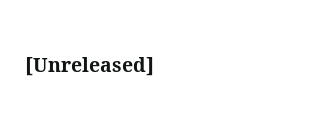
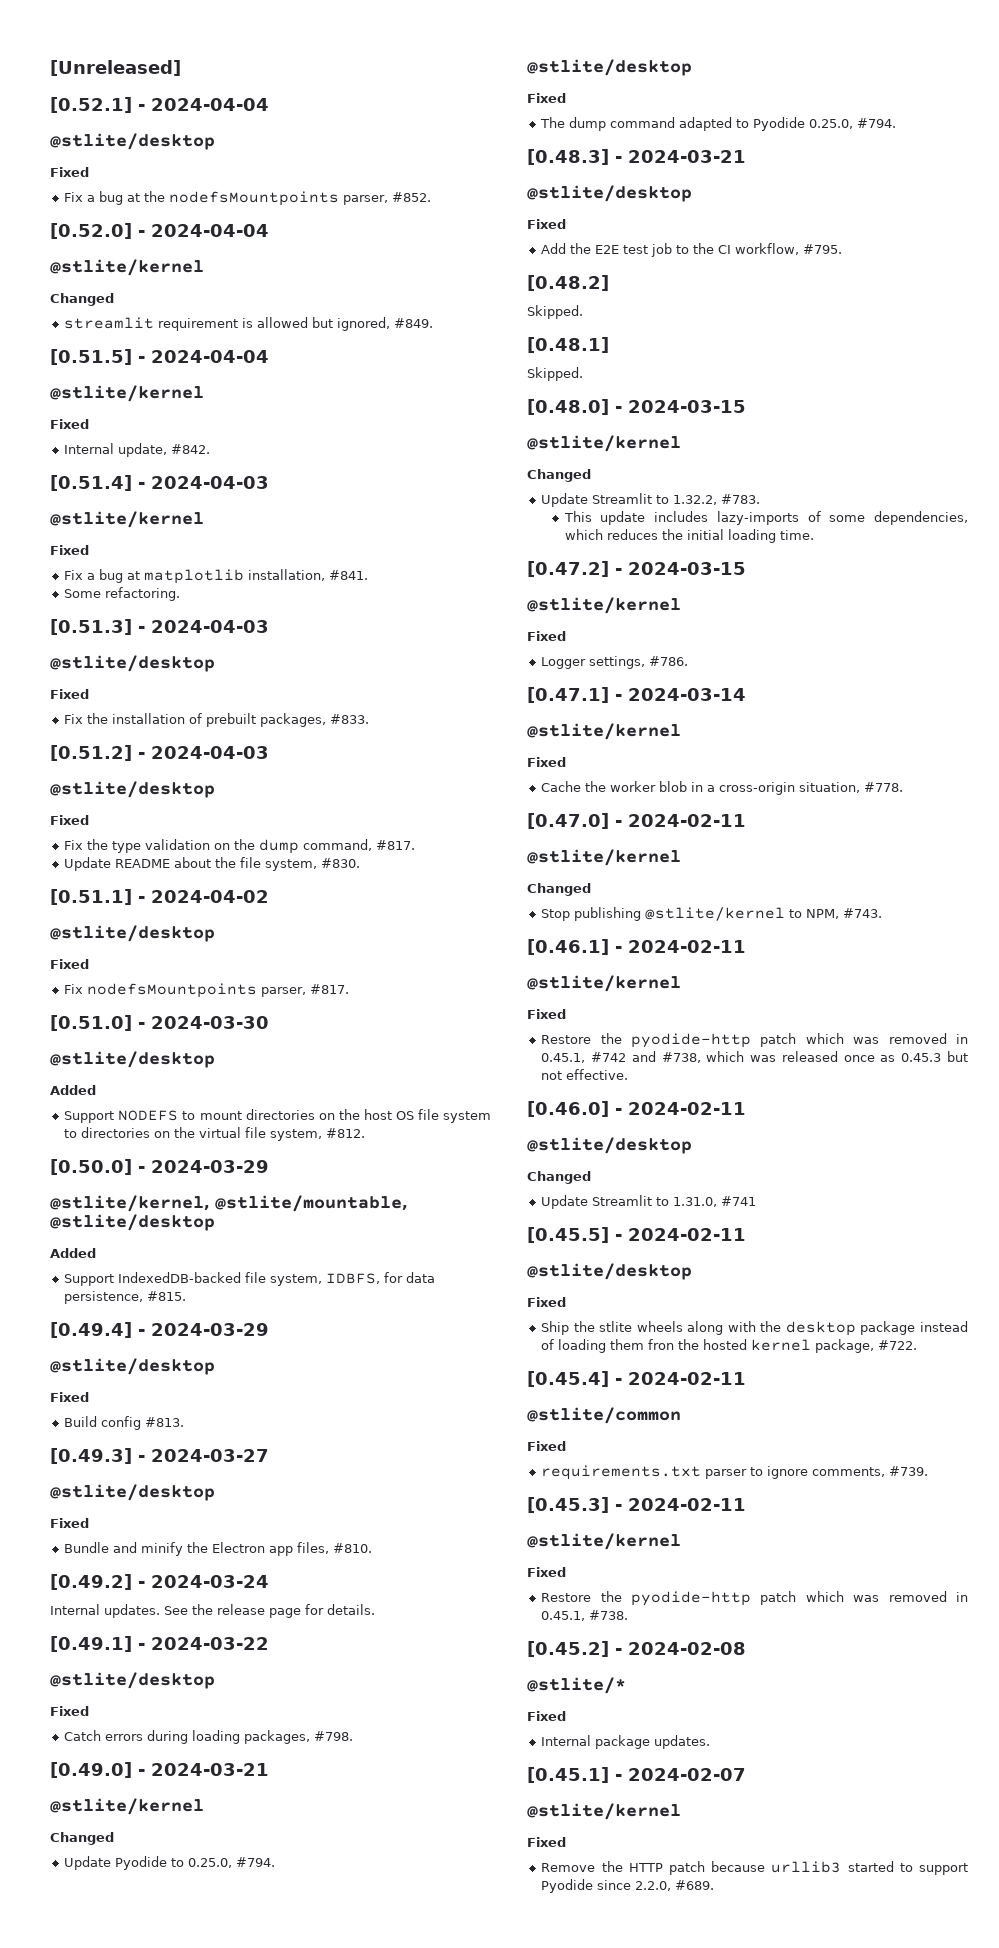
+ [0.52.1] - 2024-04-04
+ @stlite/desktop
+ Fixed
+ Fix a bug at the nodefsMountpoints parser, #852.
+ [0.52.0] - 2024-04-04
+ @stlite/kernel
+ Changed
+ streamlit requirement is allowed but ignored, #849.
+ [0.51.5] - 2024-04-04
+ @stlite/kernel
+ Fixed
+ Internal update, #842.
+ [0.51.4] - 2024-04-03
+ @stlite/kernel
+ Fixed
+ Fix a bug at matplotlib installation, #841.
+ Some refactoring.
+ [0.51.3] - 2024-04-03
+ @stlite/desktop
+ Fixed
+ Fix the installation of prebuilt packages, #833.
+ [0.51.2] - 2024-04-03
+ @stlite/desktop
+ Fixed
+ Fix the type validation on the dump command, #817.
+ Update README about the file system, #830.
+ [0.51.1] - 2024-04-02
+ @stlite/desktop
+ Fixed
+ Fix nodefsMountpoints parser, #817.
+ [0.51.0] - 2024-03-30
+ @stlite/desktop
+ Added
+ Support NODEFS to mount directories on the host OS file system to directories on the virtual file system, #812.
+ [0.50.0] - 2024-03-29
+ @stlite/kernel, @stlite/mountable, @stlite/desktop
+ Added
+ Support IndexedDB-backed file system, IDBFS, for data persistence, #815.
+ [0.49.4] - 2024-03-29
+ @stlite/desktop
+ Fixed
+ Build config #813.
+ [0.49.3] - 2024-03-27
+ @stlite/desktop
+ Fixed
+ Bundle and minify the Electron app files, #810.
+ [0.49.2] - 2024-03-24
+ Internal updates. See the release page for details.
+ [0.49.1] - 2024-03-22
+ @stlite/desktop
+ Fixed
+ Catch errors during loading packages, #798.
+ [0.49.0] - 2024-03-21
+ @stlite/kernel
+ Changed
+ Update Pyodide to 0.25.0, #794.
+ @stlite/desktop
+ Fixed
+ The dump command adapted to Pyodide 0.25.0, #794.
+ [0.48.3] - 2024-03-21
+ @stlite/desktop
+ Fixed
+ Add the E2E test job to the CI workflow, #795.
+ [0.48.2]
+ Skipped.
+ [0.48.1]
+ Skipped.
+ [0.48.0] - 2024-03-15
+ @stlite/kernel
+ Changed
+ Update Streamlit to 1.32.2, #783.
+ This update includes lazy-imports of some dependencies, which reduces the initial loading time.
+ [0.47.2] - 2024-03-15
+ @stlite/kernel
+ Fixed
+ Logger settings, #786.
+ [0.47.1] - 2024-03-14
+ @stlite/kernel
+ Fixed
+ Cache the worker blob in a cross-origin situation, #778.
+ [0.47.0] - 2024-02-11
+ @stlite/kernel
+ Changed
+ Stop publishing @stlite/kernel to NPM, #743.
+ [0.46.1] - 2024-02-11
+ @stlite/kernel
+ Fixed
+ Restore the pyodide-http patch which was removed in 0.45.1, #742 and #738, which was released once as 0.45.3 but not effective.
+ [0.46.0] - 2024-02-11
+ @stlite/desktop
+ Changed
+ Update Streamlit to 1.31.0, #741
+ [0.45.5] - 2024-02-11
+ @stlite/desktop
+ Fixed
+ Ship the stlite wheels along with the desktop package instead of loading them fron the hosted kernel package, #722.
+ [0.45.4] - 2024-02-11
+ @stlite/common
+ Fixed
+ requirements.txt parser to ignore comments, #739.
+ [0.45.3] - 2024-02-11
+ @stlite/kernel
+ Fixed
+ Restore the pyodide-http patch which was removed in 0.45.1, #738.
+ [0.45.2] - 2024-02-08
+ @stlite/*
+ Fixed
+ Internal package updates.
+ [0.45.1] - 2024-02-07
+ @stlite/kernel
+ Fixed
+ Remove the HTTP patch because urllib3 started to support Pyodide since 2.2.0, #689.

